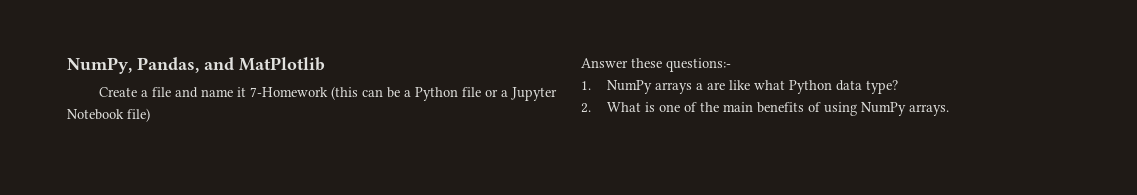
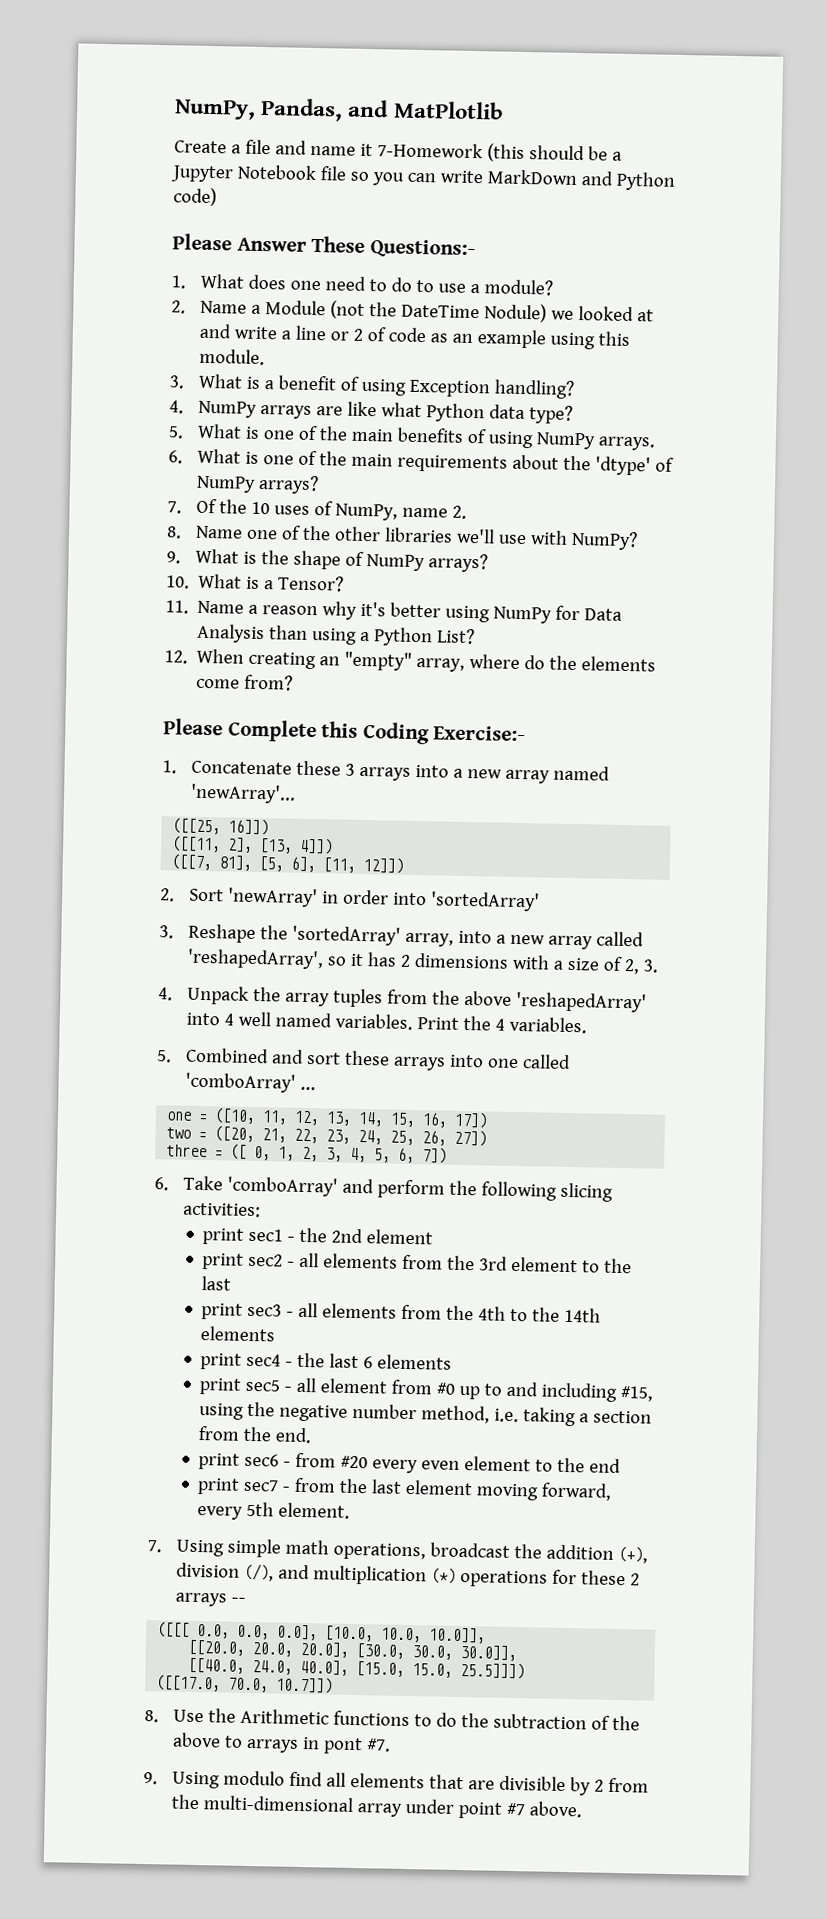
- Create a file and name it 7-Homework (this can be a Python file or a Jupyter Notebook file)
- Answer these questions:-
- 1. NumPy arrays a are like what Python data type?
+ Create a file and name it 7-Homework (this should be a Jupyter Notebook file so you can write MarkDown and Python code)
+ Please Answer These Questions:-
+ 1. What does one need to do to use a module?
+ 2. Name a Module (not the DateTime Nodule) we looked at and write a line or 2 of code as an example using this module.
+ 3. What is a benefit of using Exception handling?
+ 4. NumPy arrays are like what Python data type?
- 2. What is one of the main benefits of using NumPy arrays.
+ 5. What is one of the main benefits of using NumPy arrays.
+ 6. What is one of the main requirements about the 'dtype' of NumPy arrays?
+ 7. Of the 10 uses of NumPy, name 2.
+ 8. Name one of the other libraries we'll use with NumPy?
+ 9. What is the shape of NumPy arrays?
+ 10. What is a Tensor?
+ 11. Name a reason why it's better using NumPy for Data Analysis than using a Python List?
+ 12. When creating an "empty" array, where do the elements come from?
+ Please Complete this Coding Exercise:-
+ 1. Concatenate these 3 arrays into a new array named 'newArray'...
+ ([[25, 16]])
+ ([[11, 2], [13, 4]])
+ ([[7, 81], [5, 6], [11, 12]])
+ 2. Sort 'newArray' in order into 'sortedArray'
+ 3. Reshape the 'sortedArray' array, into a new array called 'reshapedArray', so it has 2 dimensions with a size of 2, 3.
+ 4. Unpack the array tuples from the above 'reshapedArray' into 4 well named variables. Print the 4 variables.
+ 5. Combined and sort these arrays into one called 'comboArray' ...
+ one = ([10, 11, 12, 13, 14, 15, 16, 17])
+ two = ([20, 21, 22, 23, 24, 25, 26, 27])
+ three = ([ 0, 1, 2, 3, 4, 5, 6, 7])
+ 6. Take 'comboArray' and perform the following slicing activities:
+ print sec1 - the 2nd element
+ print sec2 - all elements from the 3rd element to the last
+ print sec3 - all elements from the 4th to the 14th elements
+ print sec4 - the last 6 elements
+ print sec5 - all element from #0 up to and including #15, using the negative number method, i.e. taking a section from the end.
+ print sec6 - from #20 every even element to the end
+ print sec7 - from the last element moving forward, every 5th element.
+ 7. Using simple math operations, broadcast the addition (+), division (/), and multiplication (*) operations for these 2 arrays --
+ ([[[ 0.0, 0.0, 0.0], [10.0, 10.0, 10.0]],
+ [[20.0, 20.0, 20.0], [30.0, 30.0, 30.0]],
+ [[40.0, 24.0, 40.0], [15.0, 15.0, 25.5]]])
+ ([[17.0, 70.0, 10.7]])
+ 8. Use the Arithmetic functions to do the subtraction of the above to arrays in pont #7.
+ 9. Using modulo find all elements that are divisible by 2 from the multi-dimensional array under point #7 above.

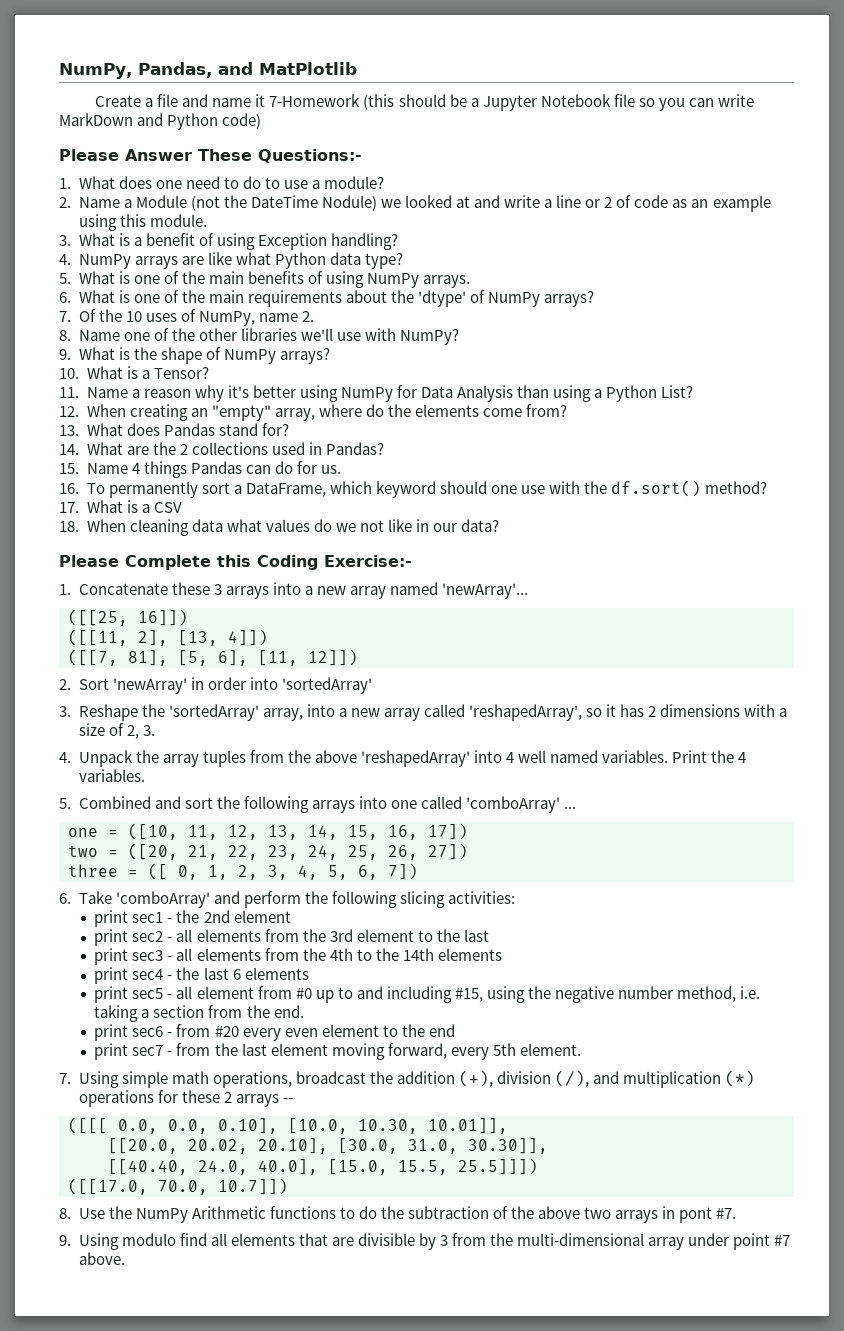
+ 13. What does Pandas stand for?
+ 14. What are the 2 collections used in Pandas?
+ 15. Name 4 things Pandas can do for us.
+ 16. To permanently sort a DataFrame, which keyword should one use with the df.sort() method?
+ 17. What is a CSV
+ 18. When cleaning data what values do we not like in our data?
- 5. Combined and sort these arrays into one called 'comboArray' ...
+ 5. Combined and sort the following arrays into one called 'comboArray' ...
- ([[[ 0.0, 0.0, 0.0], [10.0, 10.0, 10.0]],
- [[20.0, 20.0, 20.0], [30.0, 30.0, 30.0]],
- [[40.0, 24.0, 40.0], [15.0, 15.0, 25.5]]])
+ ([[[ 0.0, 0.0, 0.10], [10.0, 10.30, 10.01]],
+ [[20.0, 20.02, 20.10], [30.0, 31.0, 30.30]],
+ [[40.40, 24.0, 40.0], [15.0, 15.5, 25.5]]])
- 8. Use the Arithmetic functions to do the subtraction of the above to arrays in pont #7.
+ 8. Use the NumPy Arithmetic functions to do the subtraction of the above two arrays in pont #7.
- 9. Using modulo find all elements that are divisible by 2 from the multi-dimensional array under point #7 above.
+ 9. Using modulo find all elements that are divisible by 3 from the multi-dimensional array under point #7 above.

